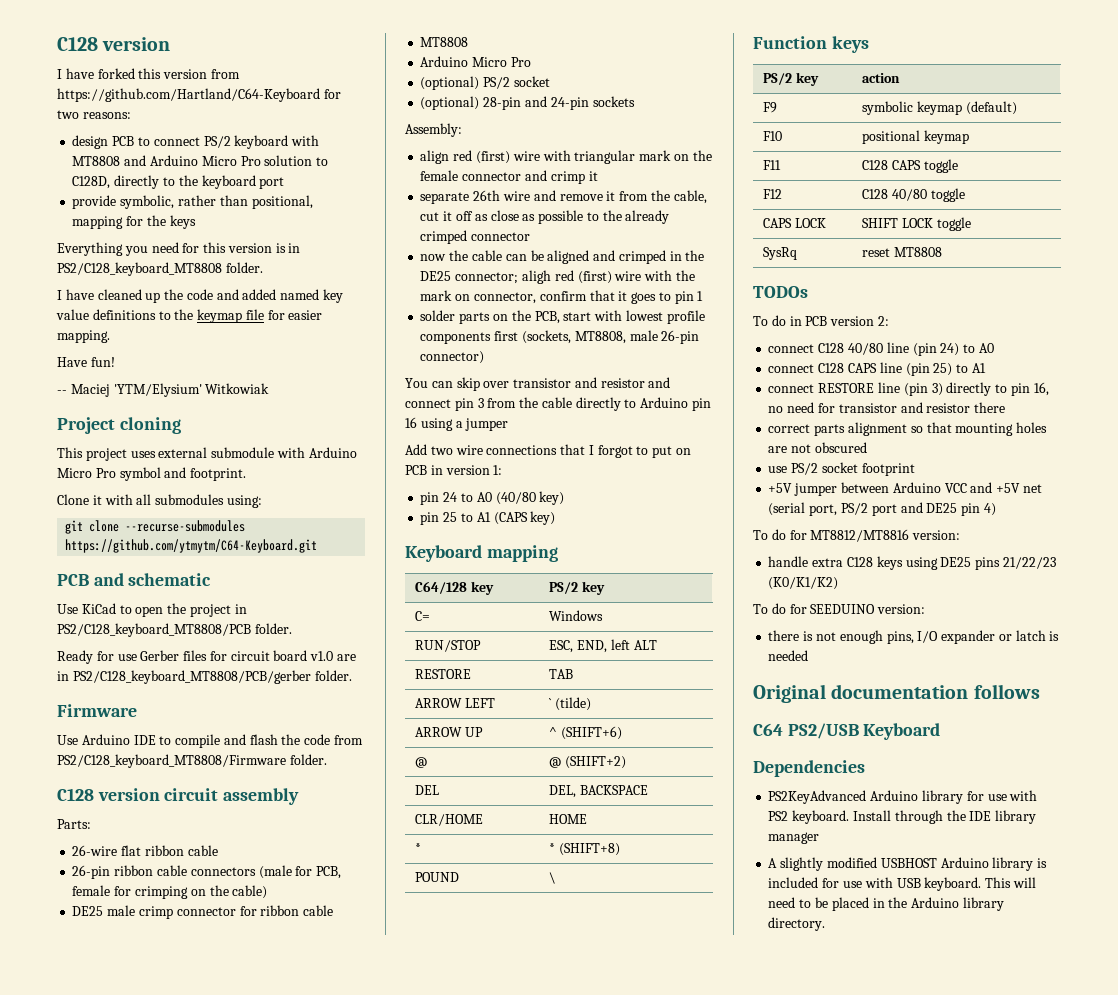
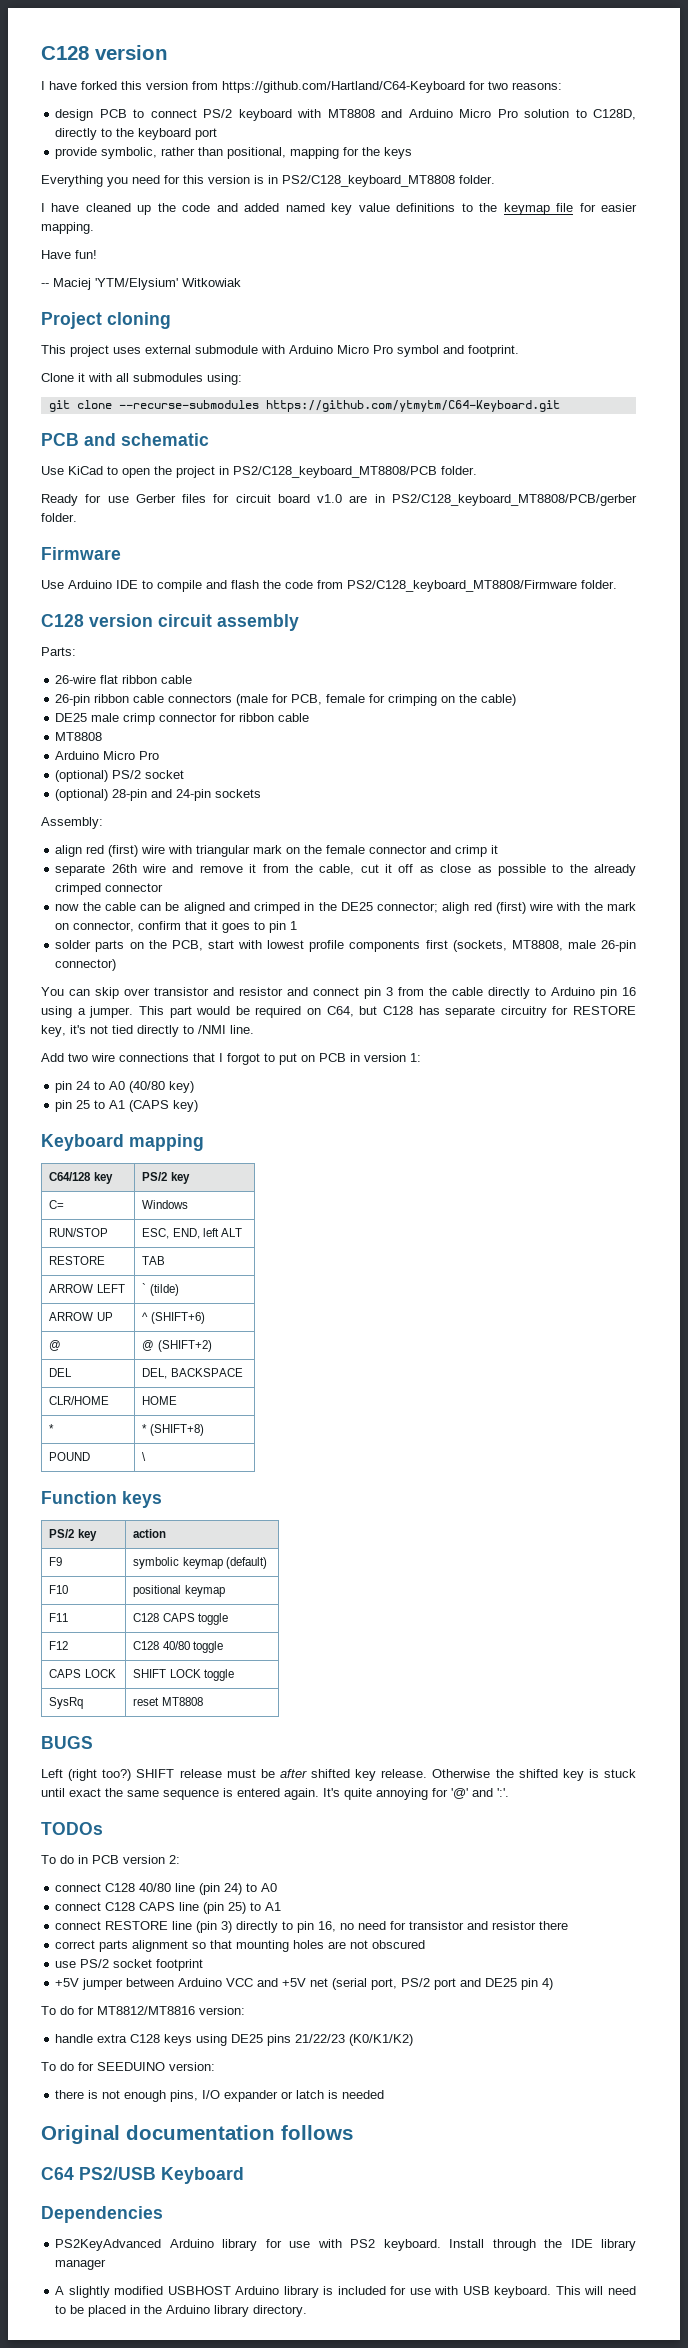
- You can skip over transistor and resistor and connect pin 3 from the cable directly to Arduino pin 16 using a jumper
+ You can skip over transistor and resistor and connect pin 3 from the cable directly to Arduino pin 16 using a jumper. This part would be required on C64, but C128 has separate circuitry for RESTORE key, it's not tied directly to /NMI line.
+ BUGS
+ Left (right too?) SHIFT release must be after shifted key release. Otherwise the shifted key is stuck until exact the same sequence is entered again. It's quite annoying for '@' and ':'.

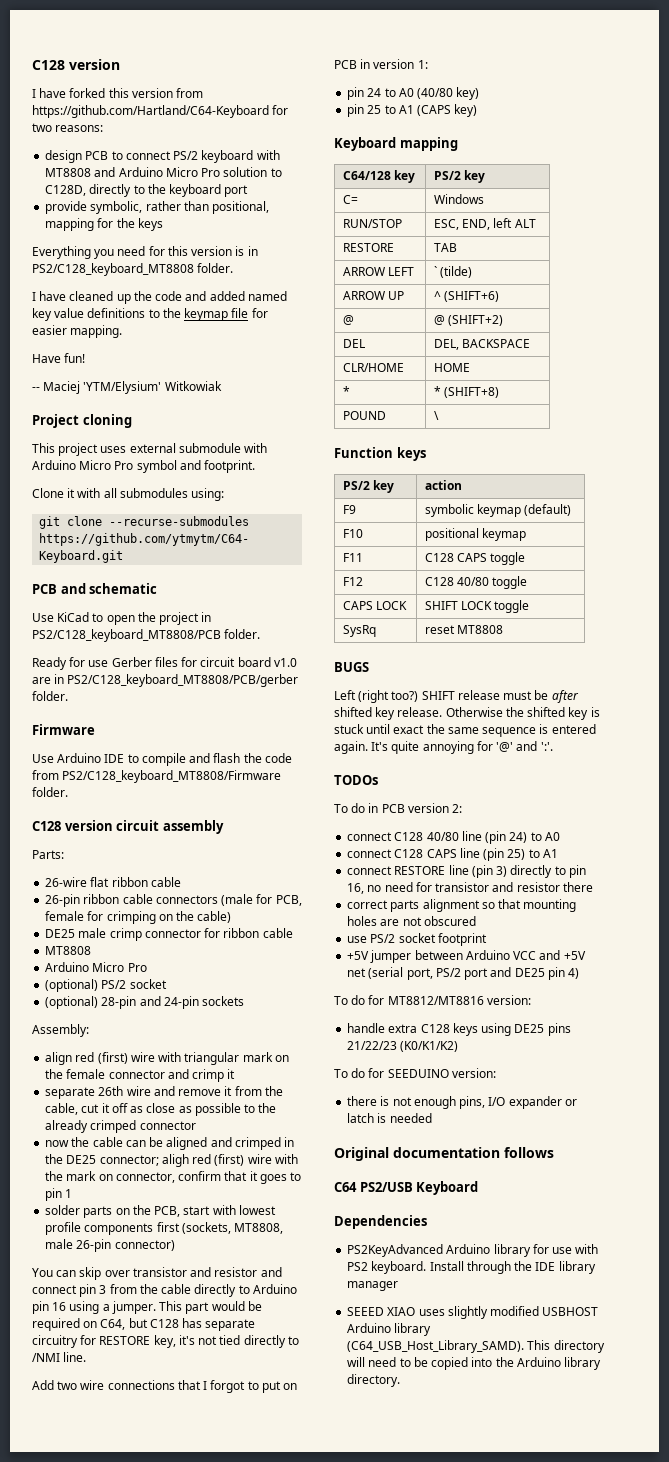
- A slightly modified USBHOST Arduino library is included for use with USB keyboard. This will need to be placed in the Arduino library directory.
+ SEEED XIAO uses slightly modified USBHOST Arduino library (C64_USB_Host_Library_SAMD). This directory will need to be copied into the Arduino library directory.

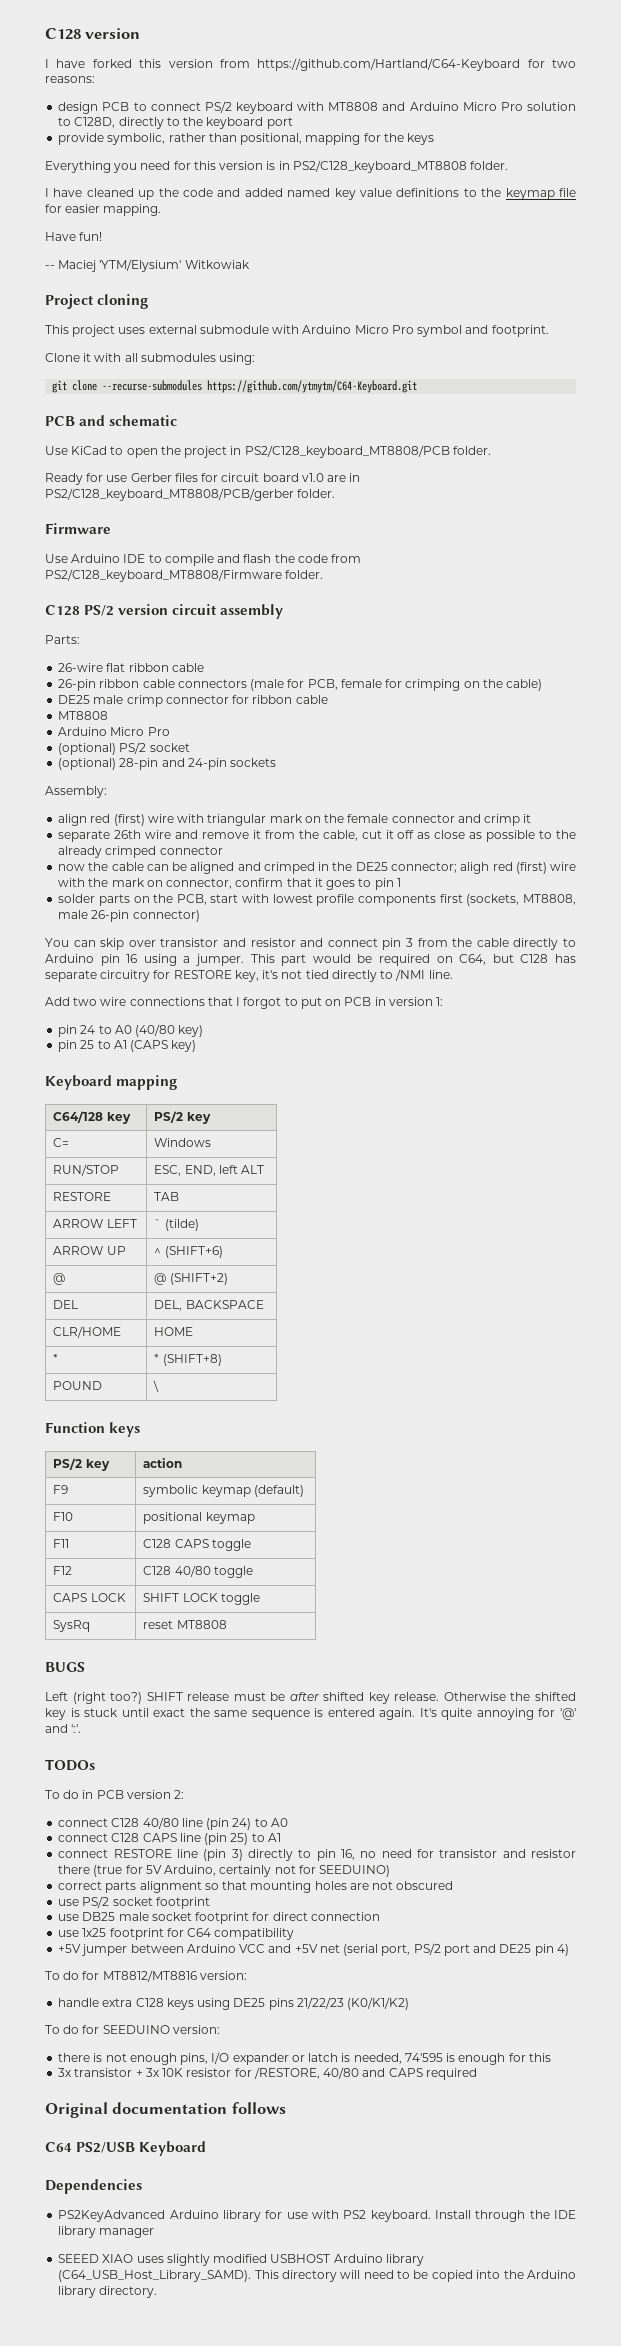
- C128 version circuit assembly
+ C128 PS/2 version circuit assembly
- connect RESTORE line (pin 3) directly to pin 16, no need for transistor and resistor there
+ connect RESTORE line (pin 3) directly to pin 16, no need for transistor and resistor there (true for 5V Arduino, certainly not for SEEDUINO)
+ use DB25 male socket footprint for direct connection
+ use 1x25 footprint for C64 compatibility
- there is not enough pins, I/O expander or latch is needed
+ there is not enough pins, I/O expander or latch is needed, 74'595 is enough for this
+ 3x transistor + 3x 10K resistor for /RESTORE, 40/80 and CAPS required

